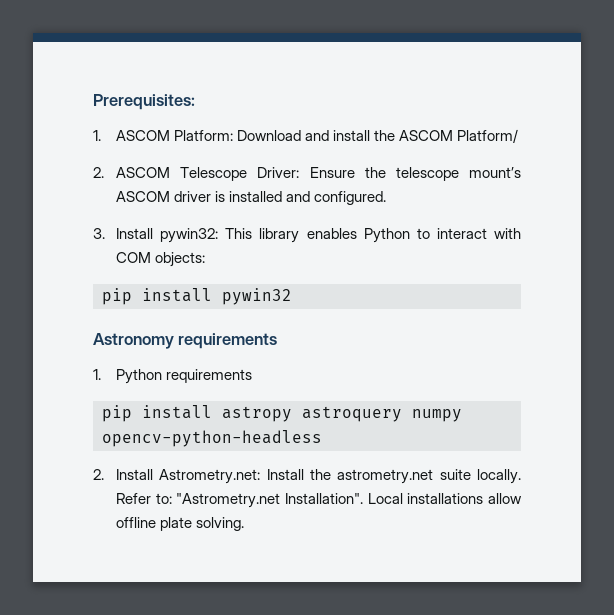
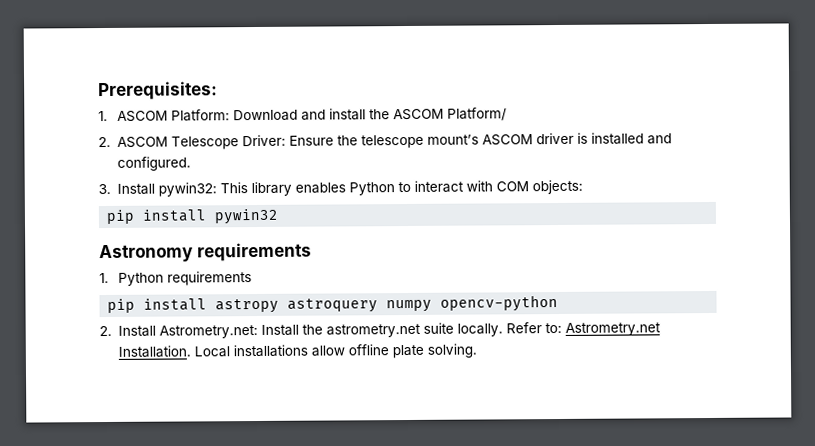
- pip install astropy astroquery numpy opencv-python-headless
+ pip install astropy astroquery numpy opencv-python
- Refer to: "Astrometry.net Installation".
+ Refer to: Astrometry.net Installation.

